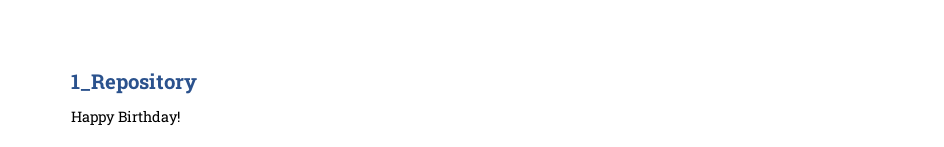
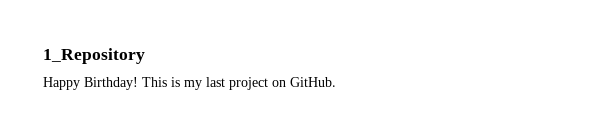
+ This is my last project on GitHub.

